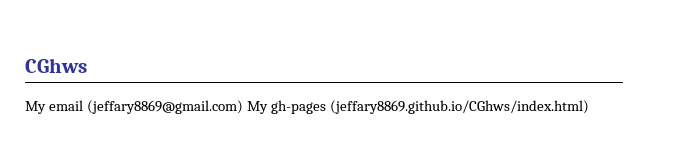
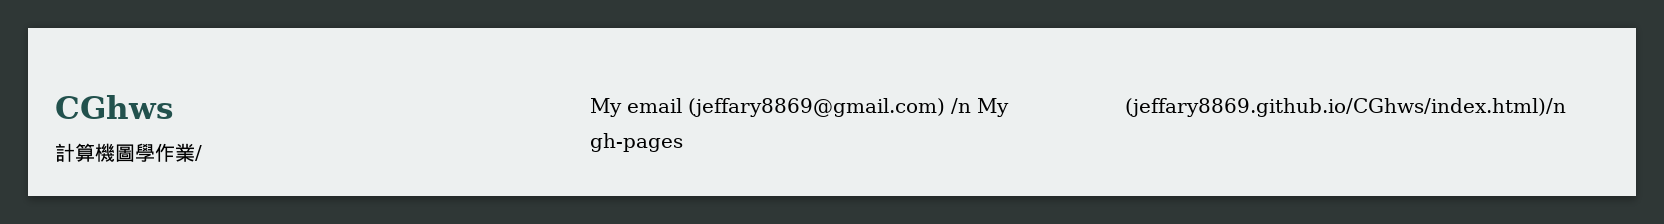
+ 計算機圖學作業/
- My email (jeffary8869@gmail.com) My gh-pages (jeffary8869.github.io/CGhws/index.html)
+ My email (jeffary8869@gmail.com) /n My gh-pages (jeffary8869.github.io/CGhws/index.html)/n

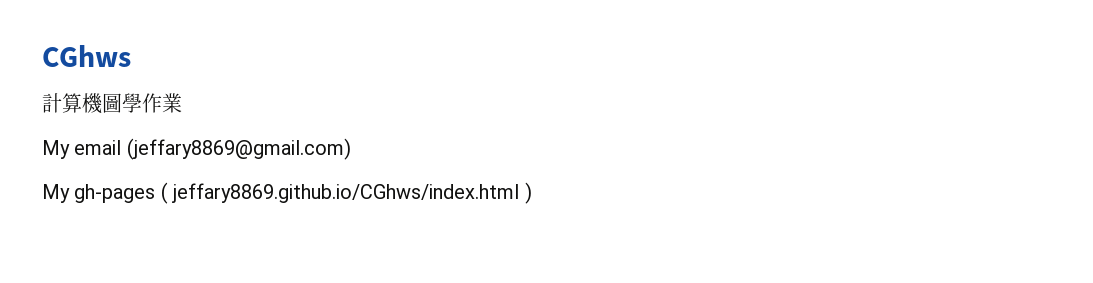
- 計算機圖學作業/
+ 計算機圖學作業
- My email (jeffary8869@gmail.com) /n My gh-pages (jeffary8869.github.io/CGhws/index.html)/n
+ My email (jeffary8869@gmail.com)
+ My gh-pages ( jeffary8869.github.io/CGhws/index.html )

